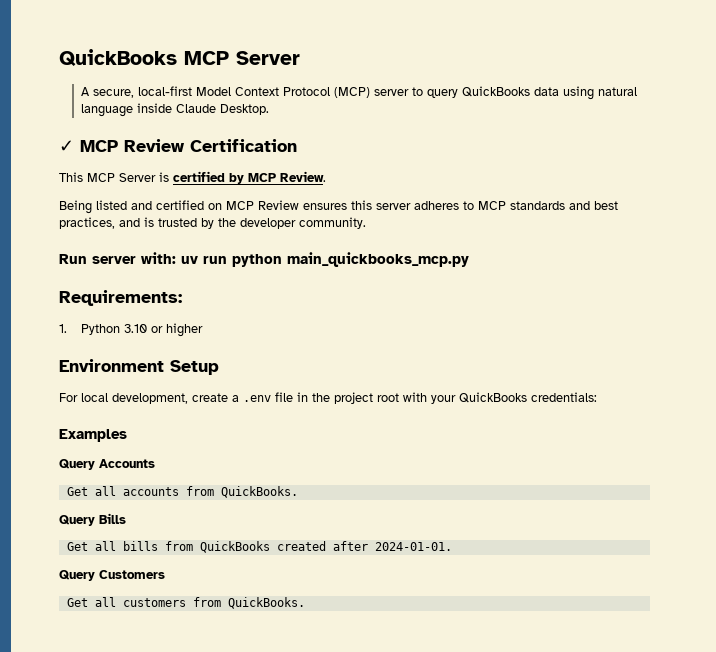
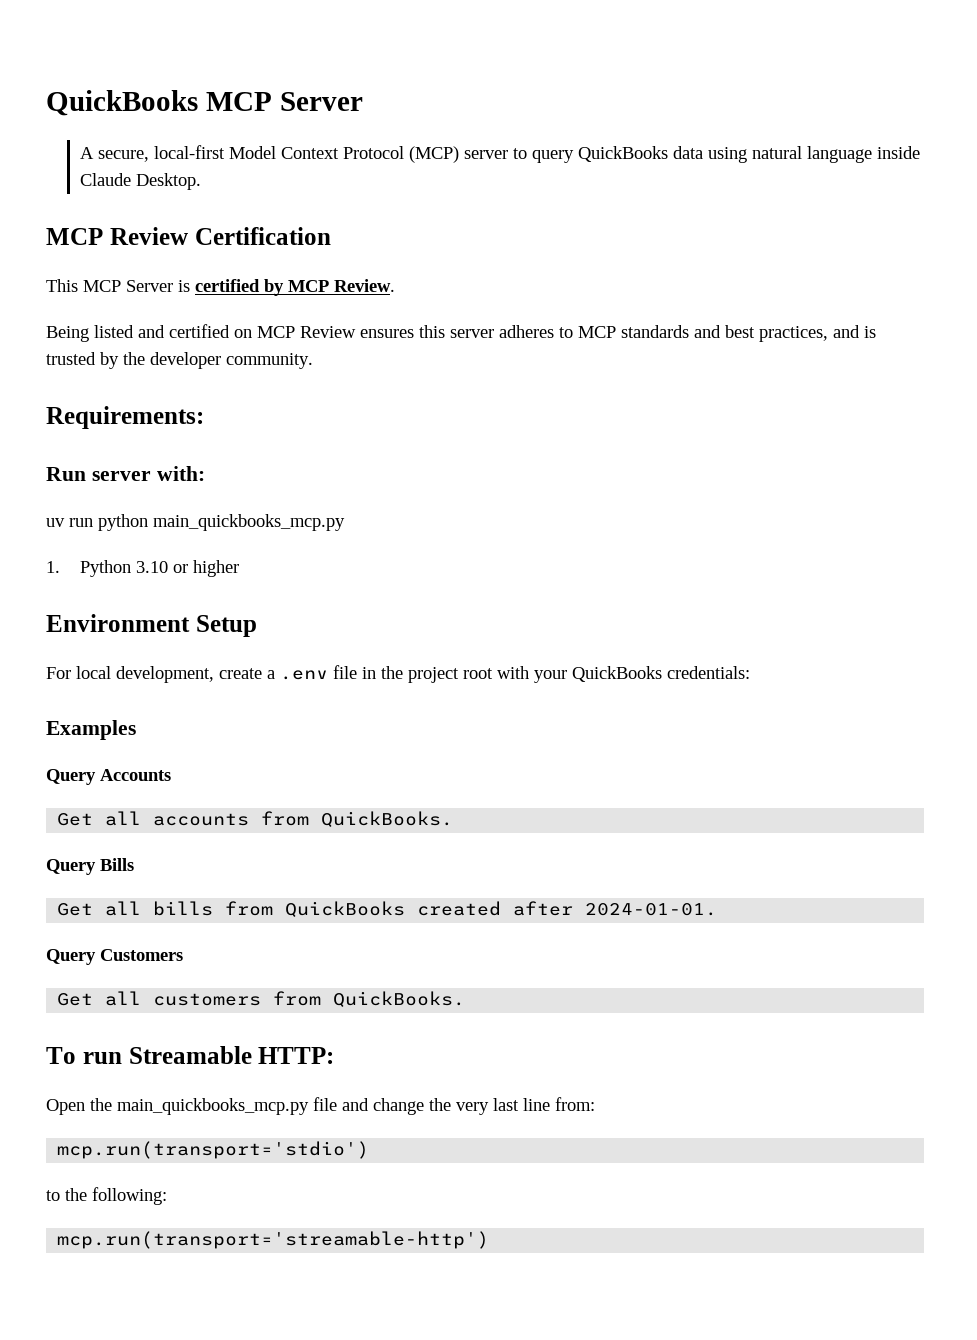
- ✓ MCP Review Certification
+ MCP Review Certification
+ Requirements:
- Run server with: uv run python main_quickbooks_mcp.py
+ Run server with:
+ uv run python main_quickbooks_mcp.py
- Requirements:
+ To run Streamable HTTP:
+ Open the main_quickbooks_mcp.py file and change the very last line from:
+ mcp.run(transport='stdio')
+ to the following:
+ mcp.run(transport='streamable-http')

